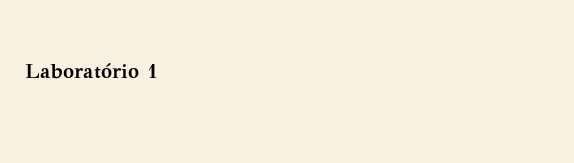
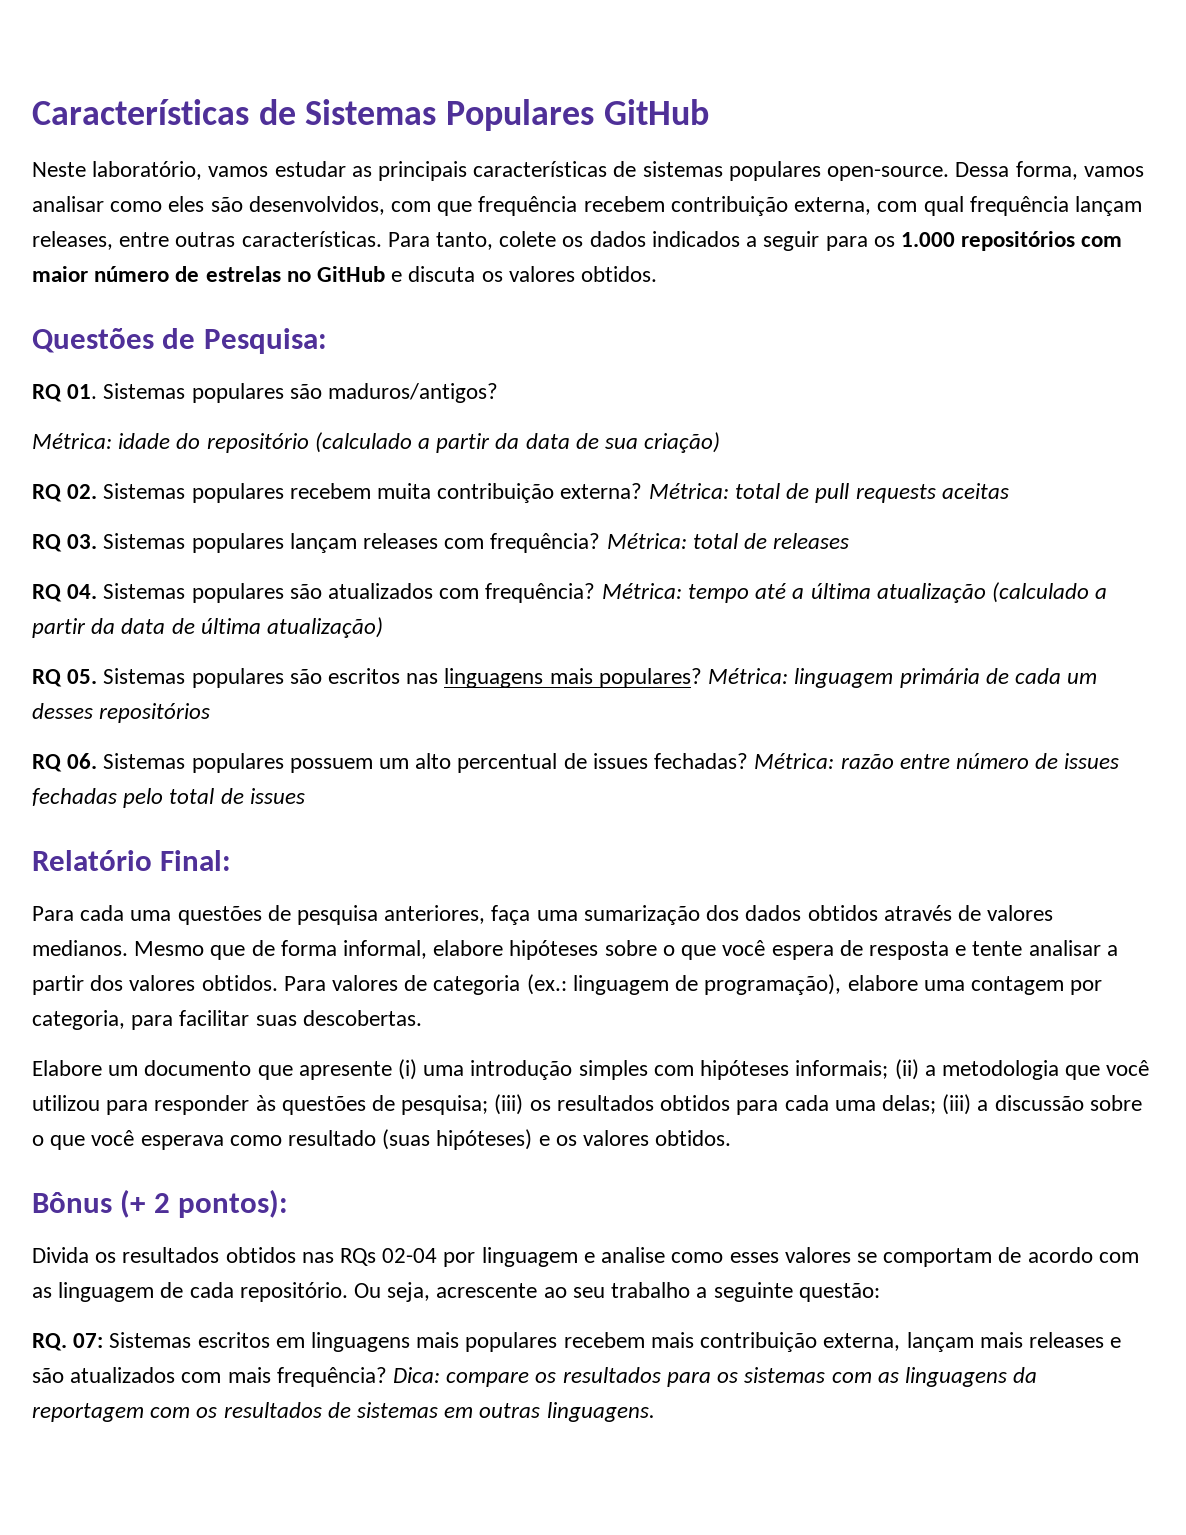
- Laboratório 1
+ Características de Sistemas Populares GitHub
+ Neste laboratório, vamos estudar as principais características de sistemas populares open-source. Dessa forma, vamos analisar como eles são desenvolvidos, com que frequência recebem contribuição externa, com qual frequência lançam releases, entre outras características. Para tanto, colete os dados indicados a seguir para os 1.000 repositórios com maior número de estrelas no GitHub e discuta os valores obtidos.
+ Questões de Pesquisa:
+ RQ 01. Sistemas populares são maduros/antigos?
+ Métrica: idade do repositório (calculado a partir da data de sua criação)
+ RQ 02. Sistemas populares recebem muita contribuição externa? Métrica: total de pull requests aceitas
+ RQ 03. Sistemas populares lançam releases com frequência? Métrica: total de releases
+ RQ 04. Sistemas populares são atualizados com frequência? Métrica: tempo até a última atualização (calculado a partir da data de última atualização)
+ RQ 05. Sistemas populares são escritos nas linguagens mais populares? Métrica: linguagem primária de cada um desses repositórios
+ RQ 06. Sistemas populares possuem um alto percentual de issues fechadas? Métrica: razão entre número de issues fechadas pelo total de issues
+ Relatório Final:
+ Para cada uma questões de pesquisa anteriores, faça uma sumarização dos dados obtidos através de valores medianos. Mesmo que de forma informal, elabore hipóteses sobre o que você espera de resposta e tente analisar a partir dos valores obtidos. Para valores de categoria (ex.: linguagem de programação), elabore uma contagem por categoria, para facilitar suas descobertas.
+ Elabore um documento que apresente (i) uma introdução simples com hipóteses informais; (ii) a metodologia que você utilizou para responder às questões de pesquisa; (iii) os resultados obtidos para cada uma delas; (iii) a discussão sobre o que você esperava como resultado (suas hipóteses) e os valores obtidos.
+ Bônus (+ 2 pontos):
+ Divida os resultados obtidos nas RQs 02-04 por linguagem e analise como esses valores se comportam de acordo com as linguagem de cada repositório. Ou seja, acrescente ao seu trabalho a seguinte questão:
+ RQ. 07: Sistemas escritos em linguagens mais populares recebem mais contribuição externa, lançam mais releases e são atualizados com mais frequência? Dica: compare os resultados para os sistemas com as linguagens da reportagem com os resultados de sistemas em outras linguagens.

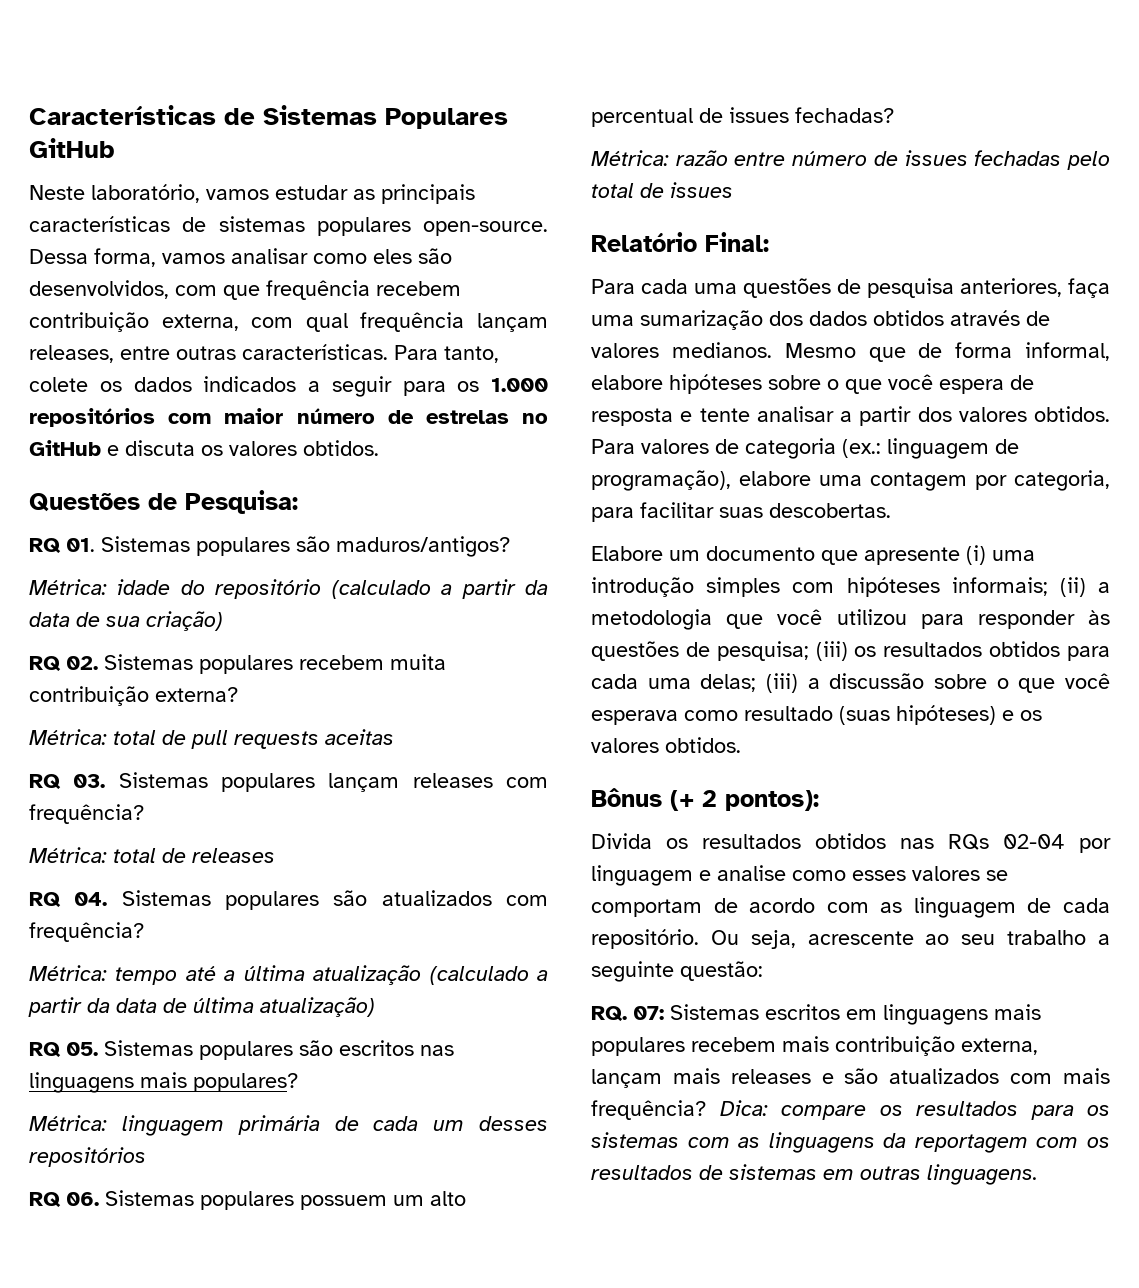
- RQ 02. Sistemas populares recebem muita contribuição externa? Métrica: total de pull requests aceitas
+ RQ 02. Sistemas populares recebem muita contribuição externa?
+ Métrica: total de pull requests aceitas
- RQ 03. Sistemas populares lançam releases com frequência? Métrica: total de releases
+ RQ 03. Sistemas populares lançam releases com frequência?
+ Métrica: total de releases
- RQ 04. Sistemas populares são atualizados com frequência? Métrica: tempo até a última atualização (calculado a partir da data de última atualização)
+ RQ 04. Sistemas populares são atualizados com frequência?
+ Métrica: tempo até a última atualização (calculado a partir da data de última atualização)
- RQ 05. Sistemas populares são escritos nas linguagens mais populares? Métrica: linguagem primária de cada um desses repositórios
+ RQ 05. Sistemas populares são escritos nas linguagens mais populares?
+ Métrica: linguagem primária de cada um desses repositórios
- RQ 06. Sistemas populares possuem um alto percentual de issues fechadas? Métrica: razão entre número de issues fechadas pelo total de issues
+ RQ 06. Sistemas populares possuem um alto percentual de issues fechadas?
+ Métrica: razão entre número de issues fechadas pelo total de issues

